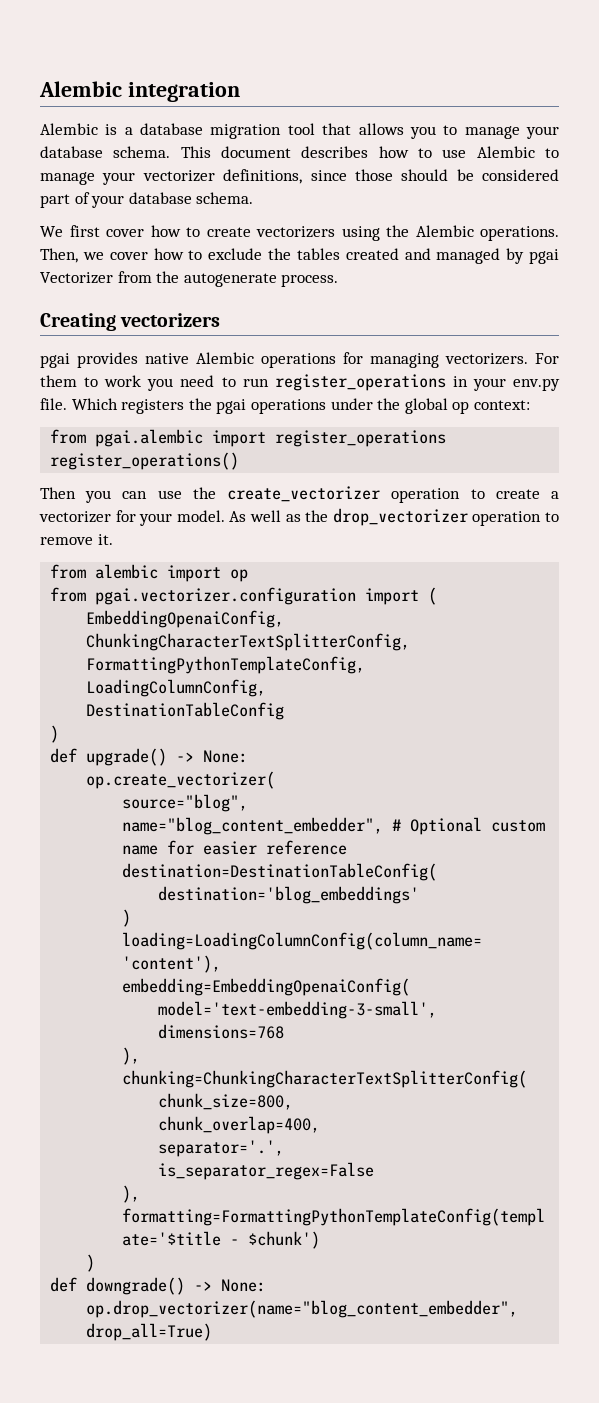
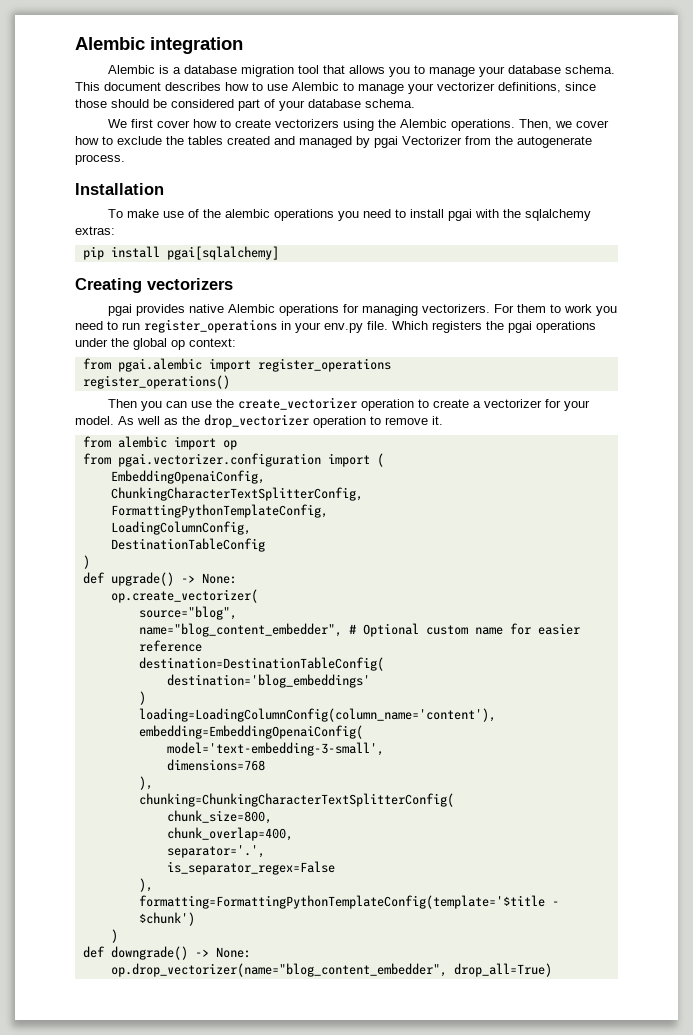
+ Installation
+ To make use of the alembic operations you need to install pgai with the sqlalchemy extras:
+ pip install pgai[sqlalchemy]

